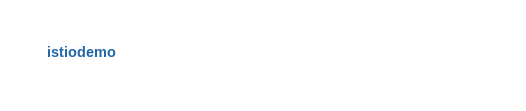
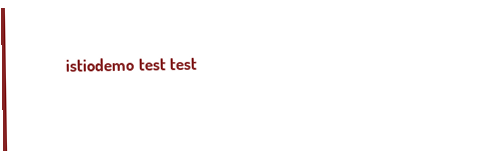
- istiodemo
+ istiodemo test test

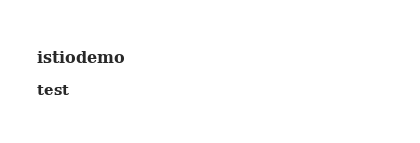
- istiodemo test test
+ istiodemo
+ test

